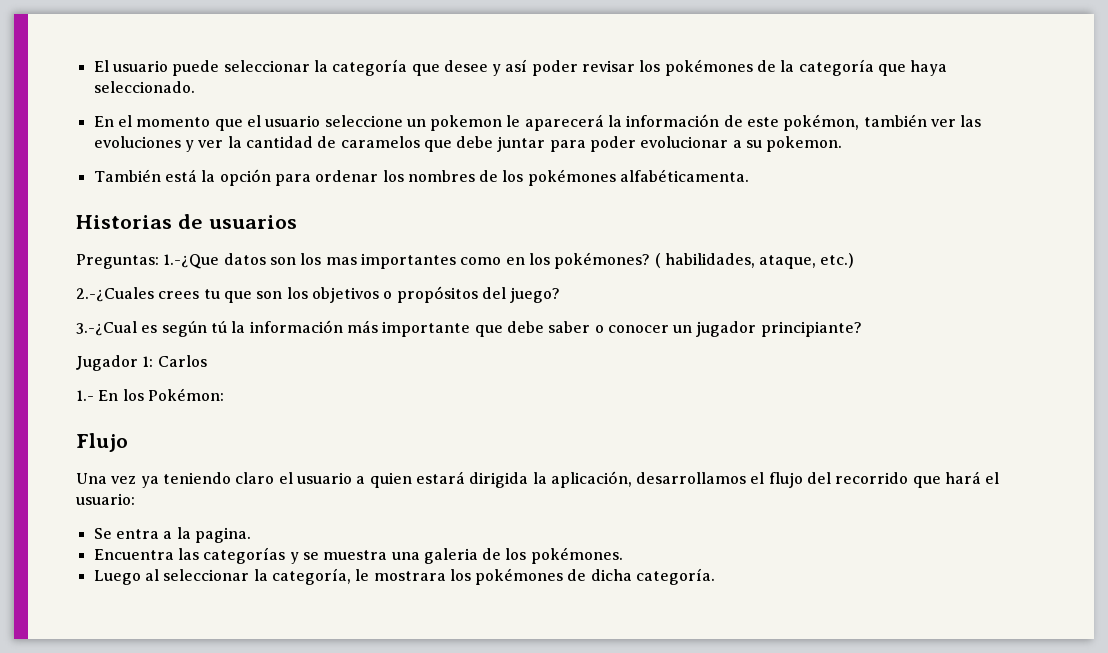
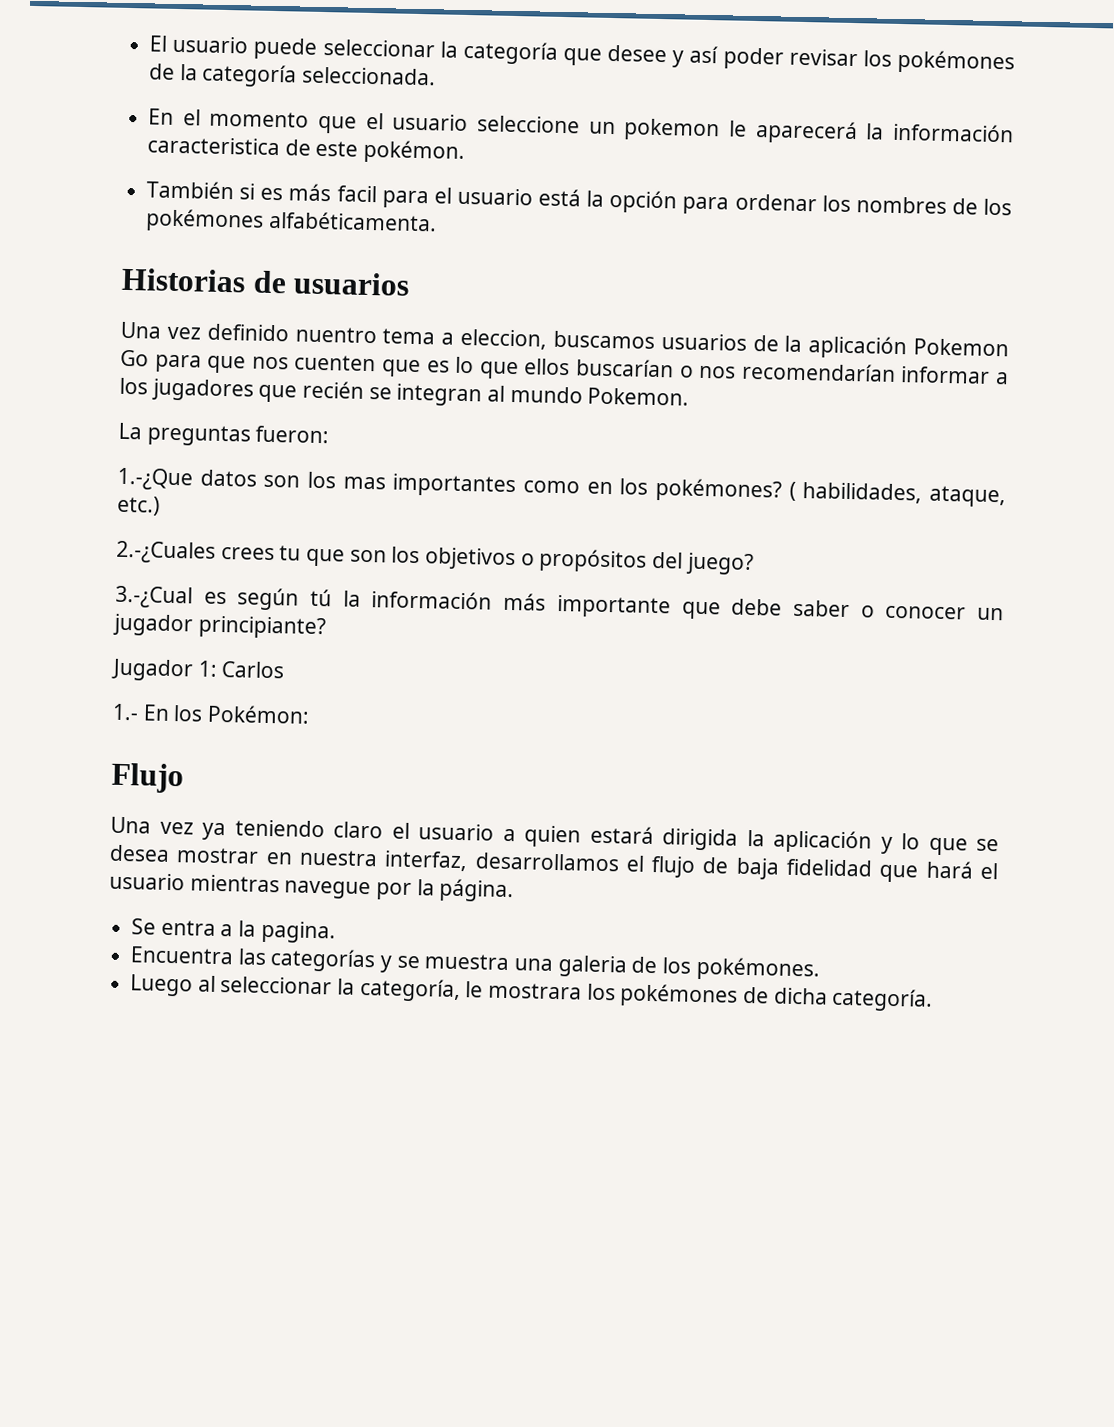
- El usuario puede seleccionar la categoría que desee y así poder revisar los pokémones de la categoría que haya seleccionado.
+ El usuario puede seleccionar la categoría que desee y así poder revisar los pokémones de la categoría seleccionada.
- En el momento que el usuario seleccione un pokemon le aparecerá la información de este pokémon, también ver las evoluciones y ver la cantidad de caramelos que debe juntar para poder evolucionar a su pokemon.
- También está la opción para ordenar los nombres de los pokémones alfabéticamenta.
+ En el momento que el usuario seleccione un pokemon le aparecerá la información caracteristica de este pokémon.
+ También si es más facil para el usuario está la opción para ordenar los nombres de los pokémones alfabéticamenta.
- Preguntas: 1.-¿Que datos son los mas importantes como en los pokémones?
+ Una vez definido nuentro tema a eleccion, buscamos usuarios de la aplicación Pokemon Go para que nos cuenten que es lo que ellos buscarían o nos recomendarían informar a los jugadores que recién se integran al mundo Pokemon.
+ La preguntas fueron:
+ 1.-¿Que datos son los mas importantes como en los pokémones?
- Una vez ya teniendo claro el usuario a quien estará dirigida la aplicación, desarrollamos el flujo del recorrido que hará el usuario:
+ Una vez ya teniendo claro el usuario a quien estará dirigida la aplicación y lo que se desea mostrar en nuestra interfaz, desarrollamos el flujo de baja fidelidad que hará el usuario mientras navegue por la página.

